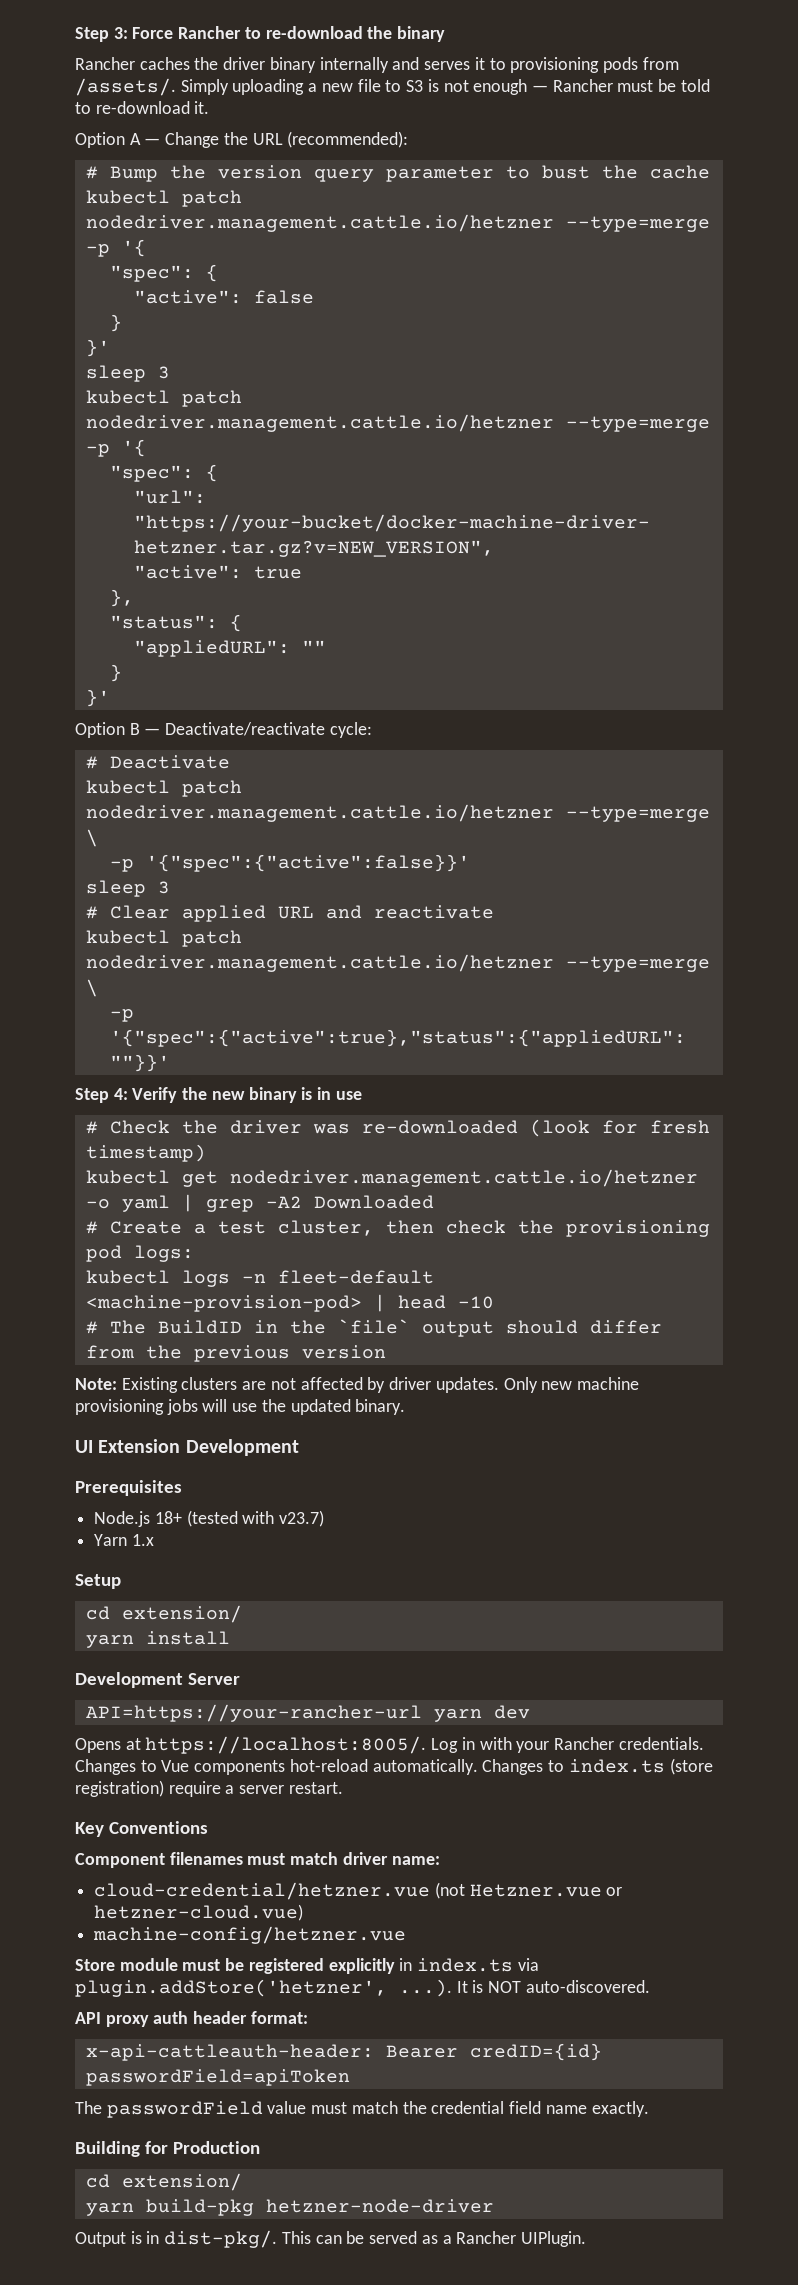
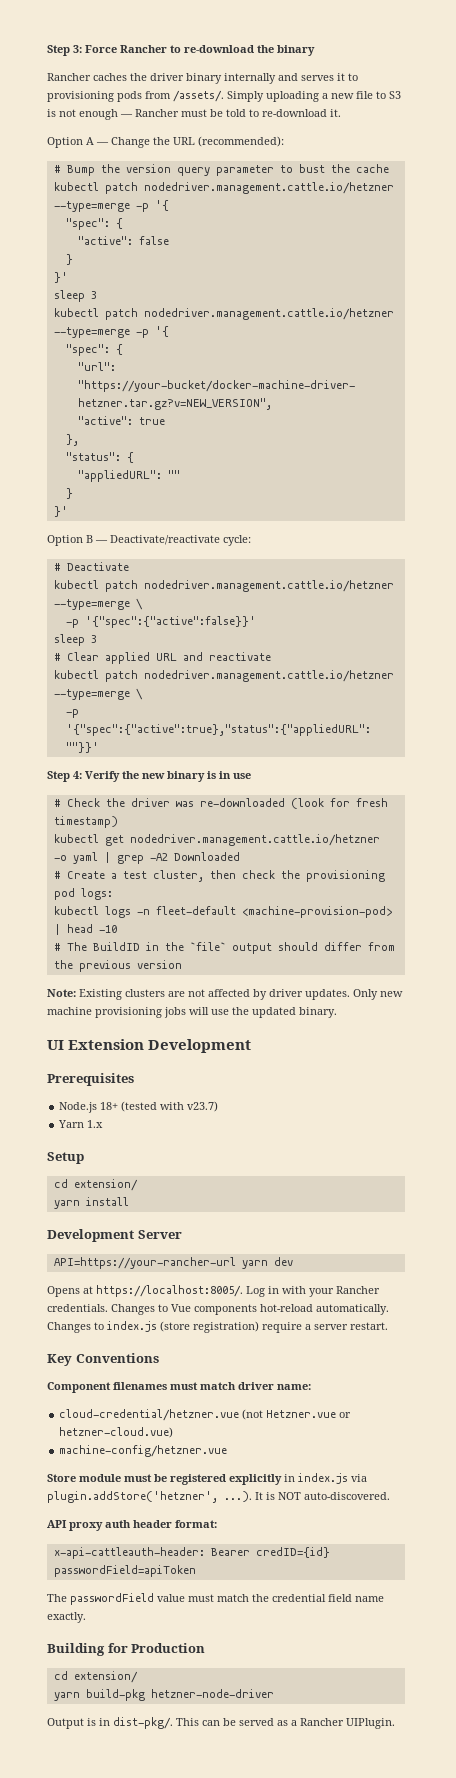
- Changes to index.ts (store registration) require a server restart.
+ Changes to index.js (store registration) require a server restart.
- Store module must be registered explicitly in index.ts via plugin.addStore('hetzner', ...). It is NOT auto-discovered.
+ Store module must be registered explicitly in index.js via plugin.addStore('hetzner', ...). It is NOT auto-discovered.

